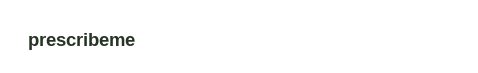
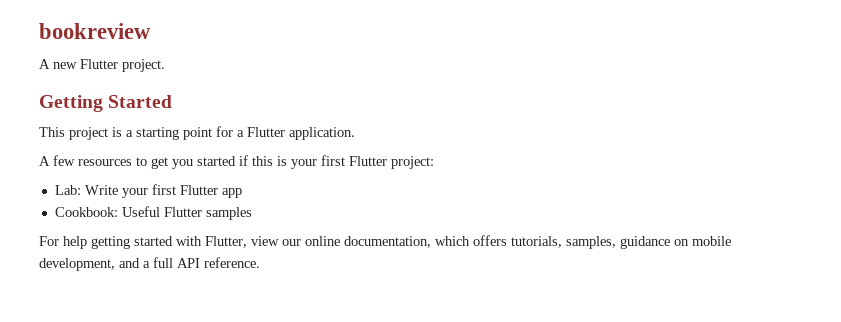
- prescribeme
+ bookreview
+ A new Flutter project.
+ Getting Started
+ This project is a starting point for a Flutter application.
+ A few resources to get you started if this is your first Flutter project:
+ Lab: Write your first Flutter app
+ Cookbook: Useful Flutter samples
+ For help getting started with Flutter, view our online documentation, which offers tutorials, samples, guidance on mobile development, and a full API reference.

